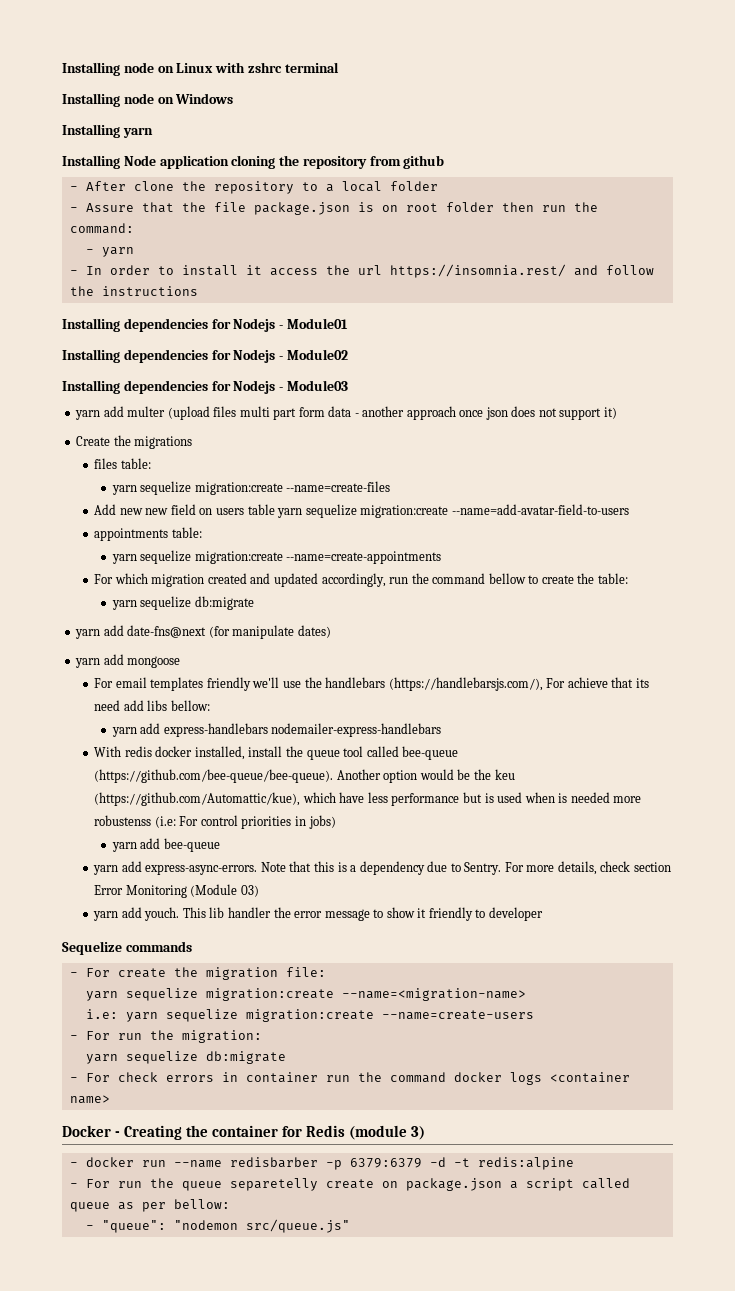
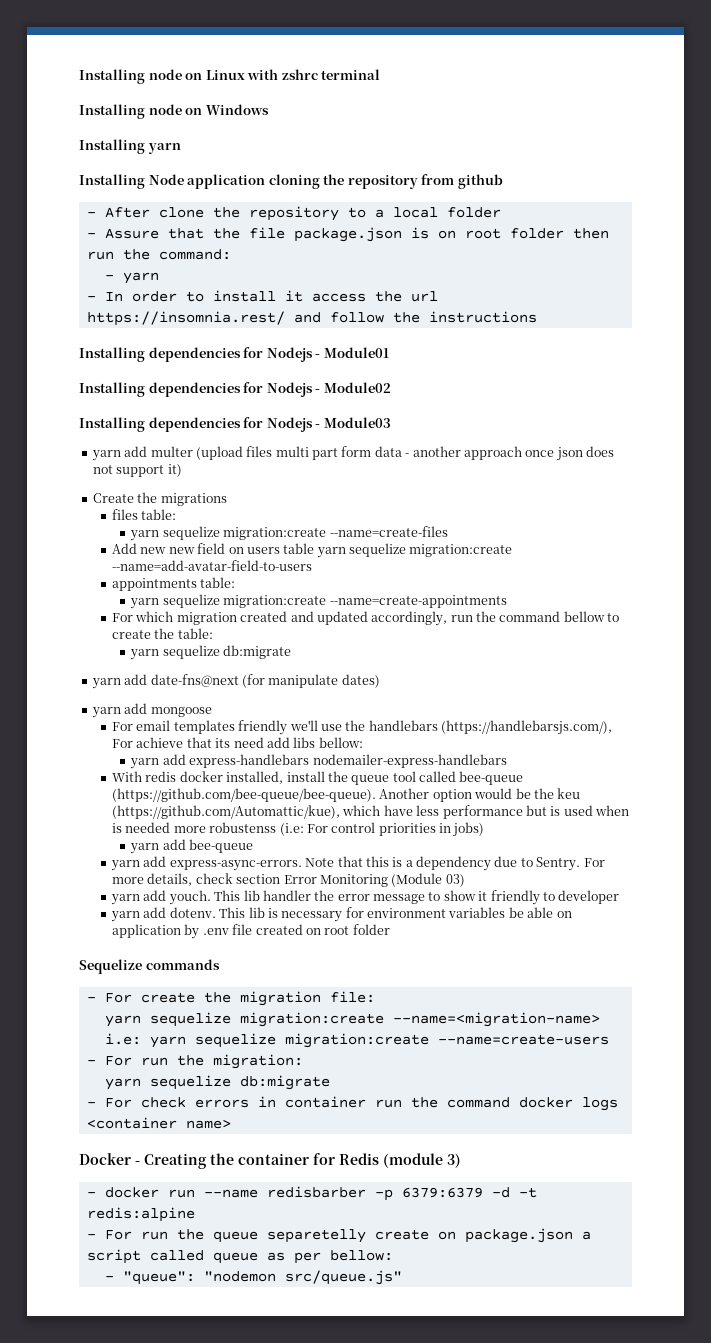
+ yarn add dotenv. This lib is necessary for environment variables be able on application by .env file created on root folder

